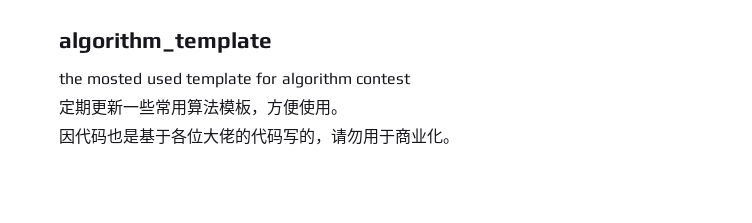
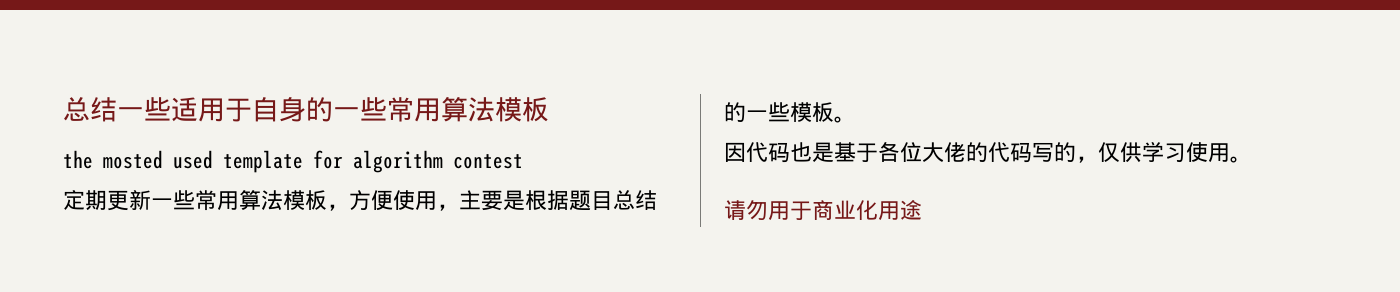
- algorithm_template
+ 总结一些适用于自身的一些常用算法模板
- 定期更新一些常用算法模板，方便使用。
+ 定期更新一些常用算法模板，方便使用，主要是根据题目总结的一些模板。
- 因代码也是基于各位大佬的代码写的，请勿用于商业化。
+ 因代码也是基于各位大佬的代码写的，仅供学习使用。
+ 请勿用于商业化用途

